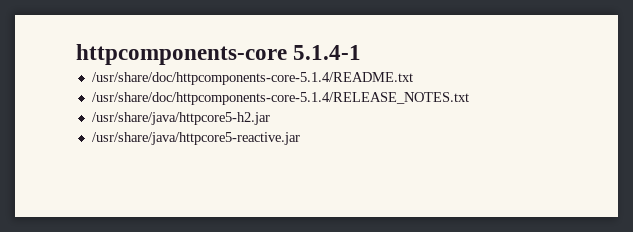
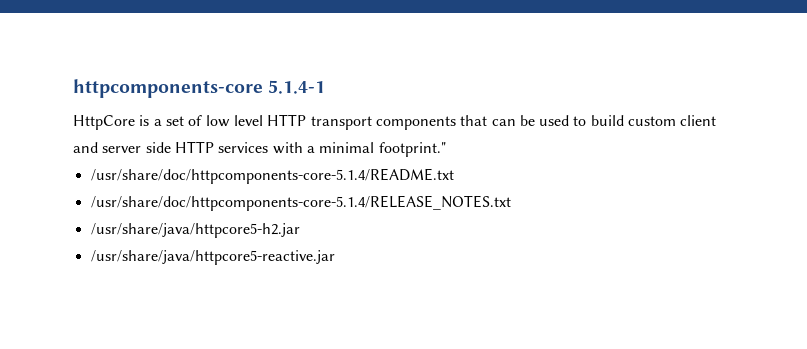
+ HttpCore is a set of low level HTTP transport components that can be used to build custom client and server side HTTP services with a minimal footprint."

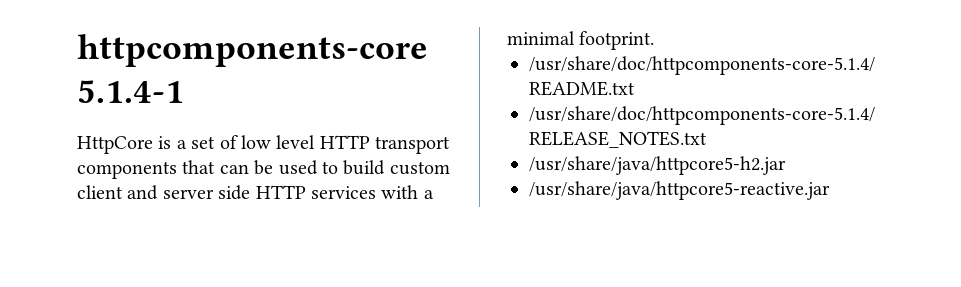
- HttpCore is a set of low level HTTP transport components that can be used to build custom client and server side HTTP services with a minimal footprint."
+ HttpCore is a set of low level HTTP transport components that can be used to build custom client and server side HTTP services with a minimal footprint.

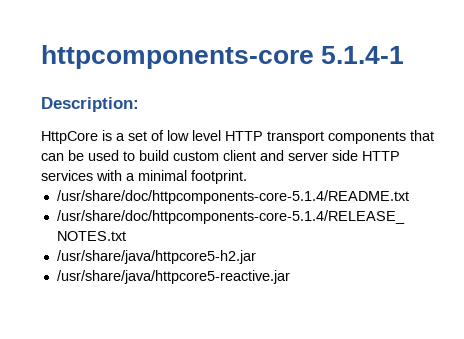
+ Description:

